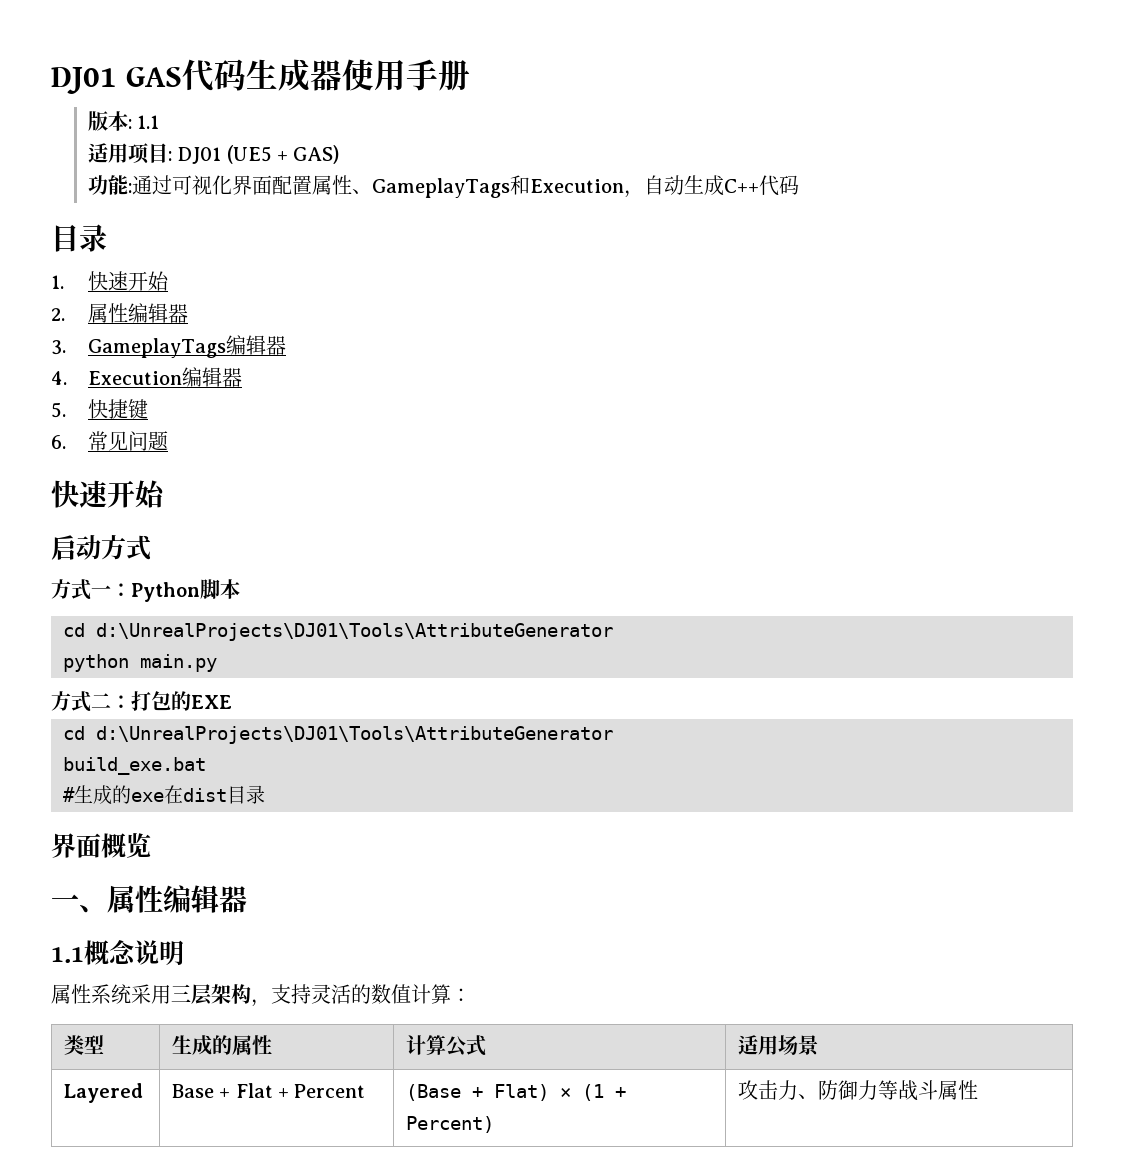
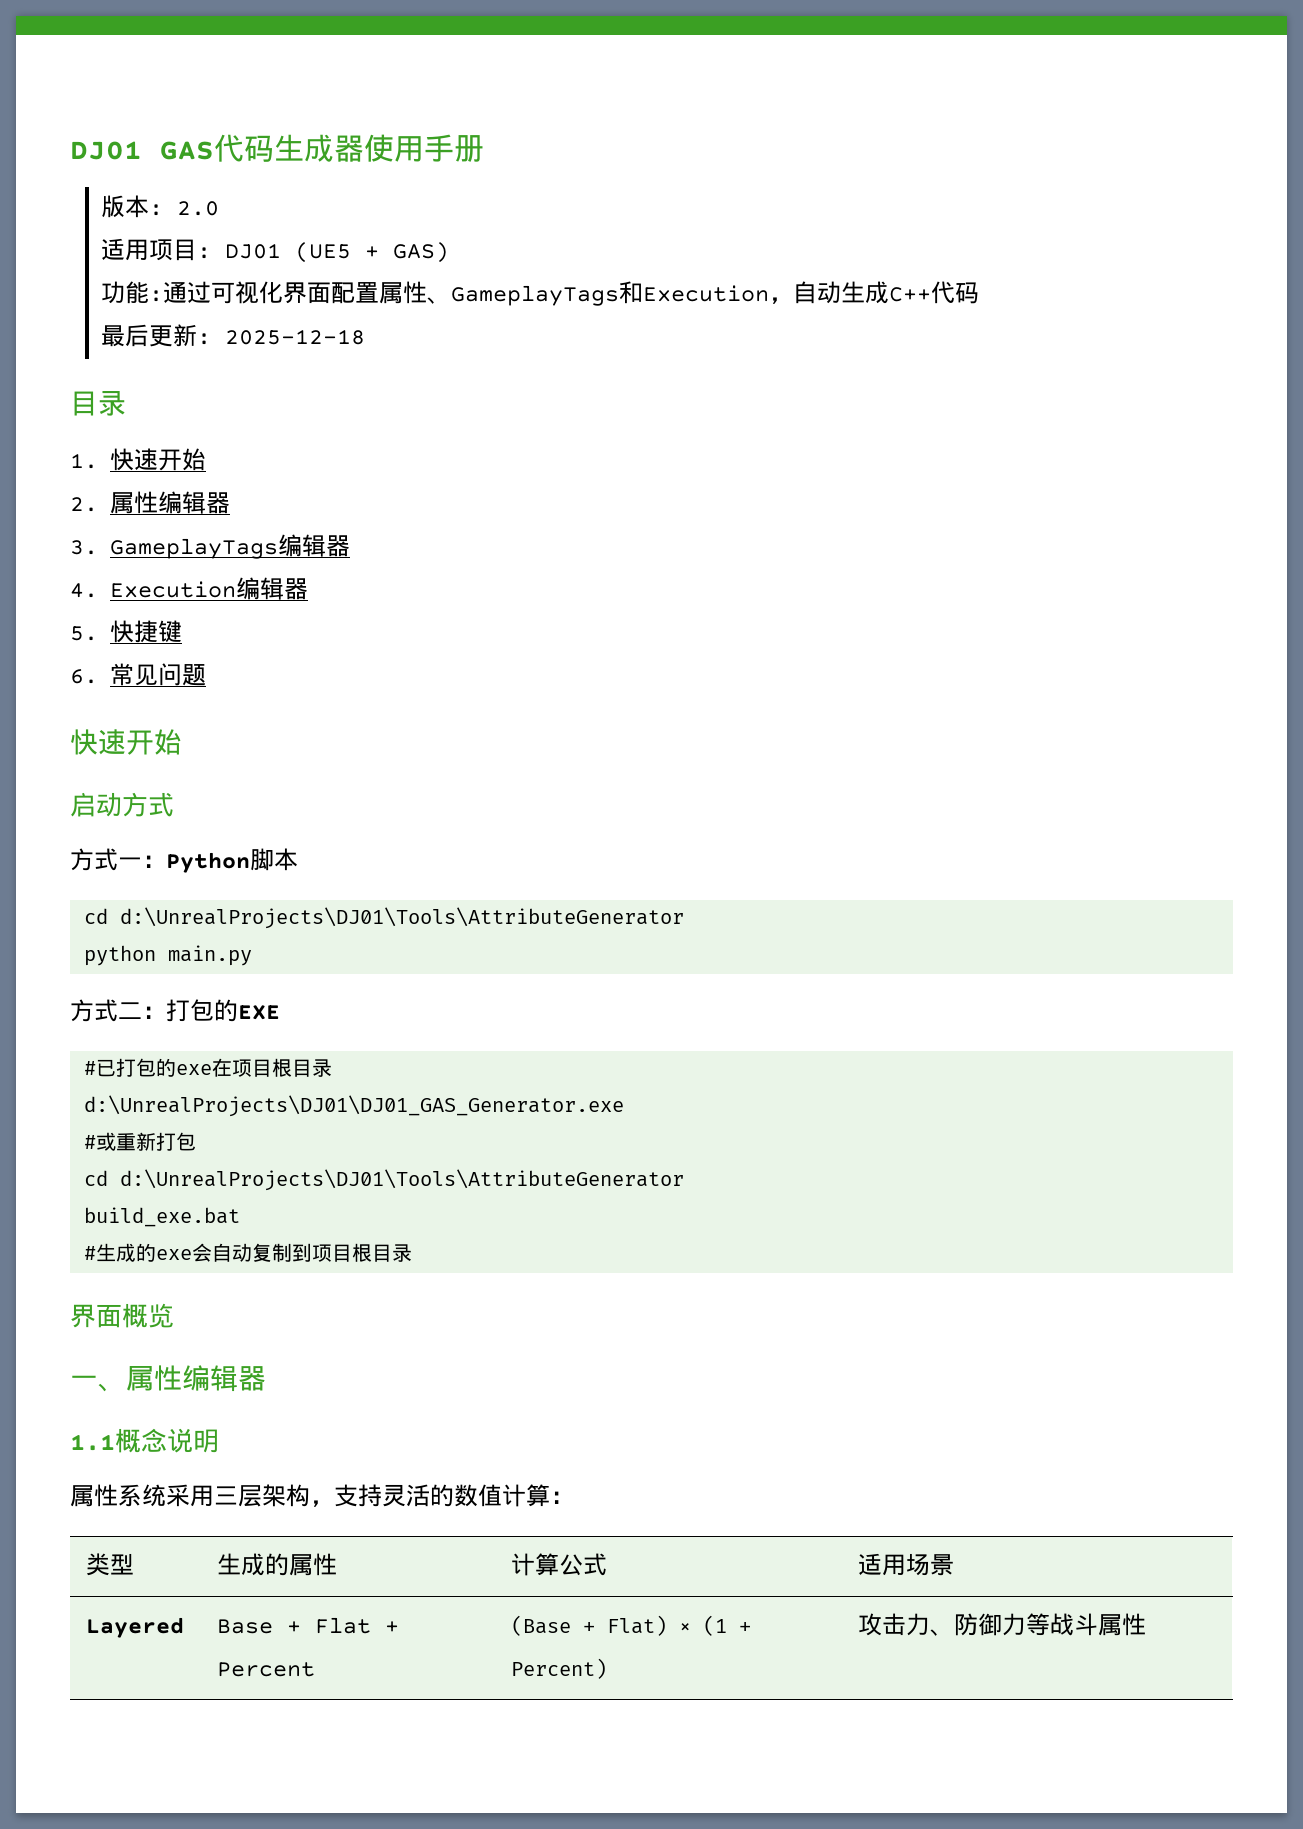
- 版本: 1.1
+ 版本: 2.0
+ 最后更新: 2025-12-18
+ #已打包的exe在项目根目录
+ d:\UnrealProjects\DJ01\DJ01_GAS_Generator.exe
+ #或重新打包
- #生成的exe在dist目录
+ #生成的exe会自动复制到项目根目录

